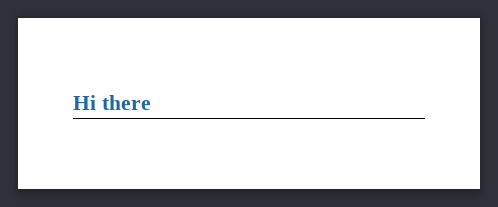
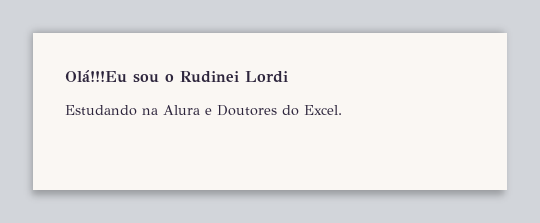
- Hi there
+ Olá!!!Eu sou o Rudinei Lordi
+ Estudando na Alura e Doutores do Excel.

